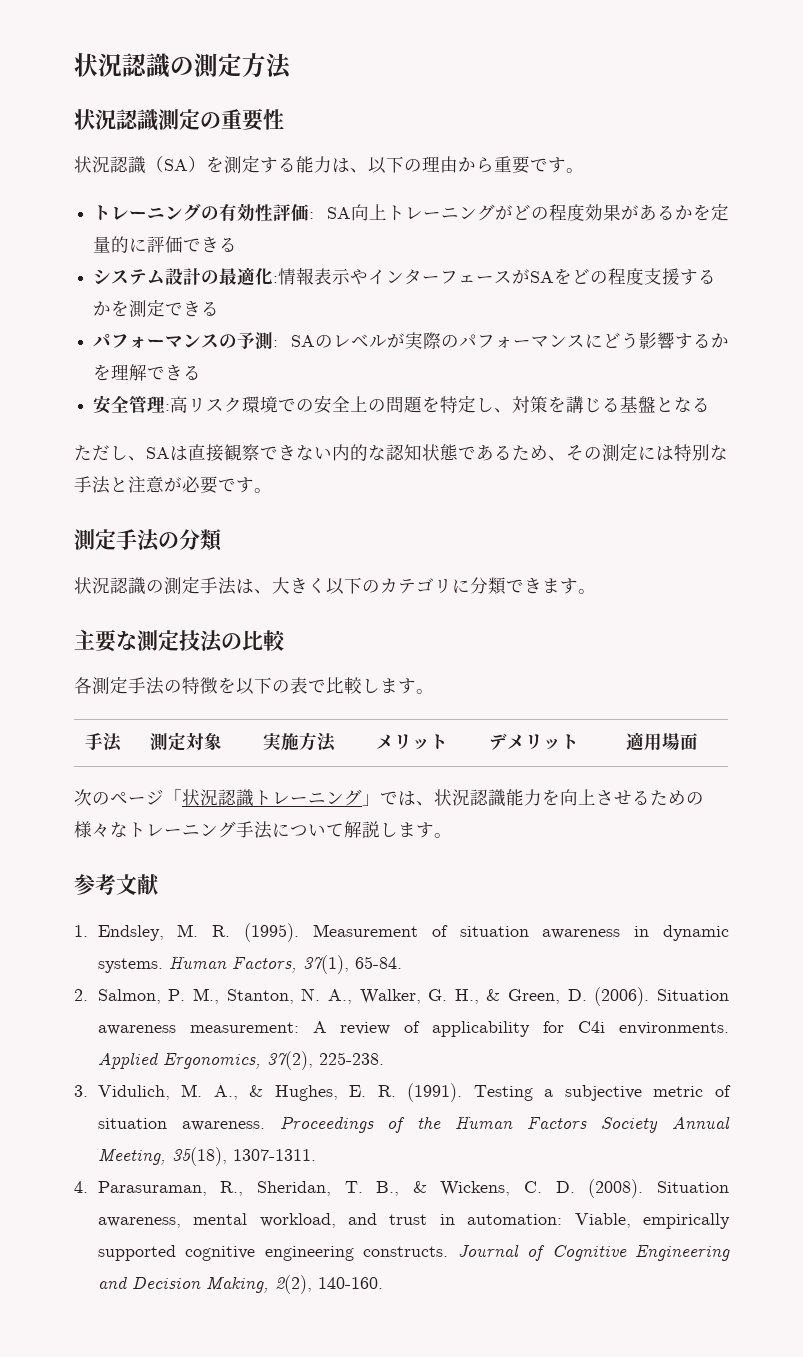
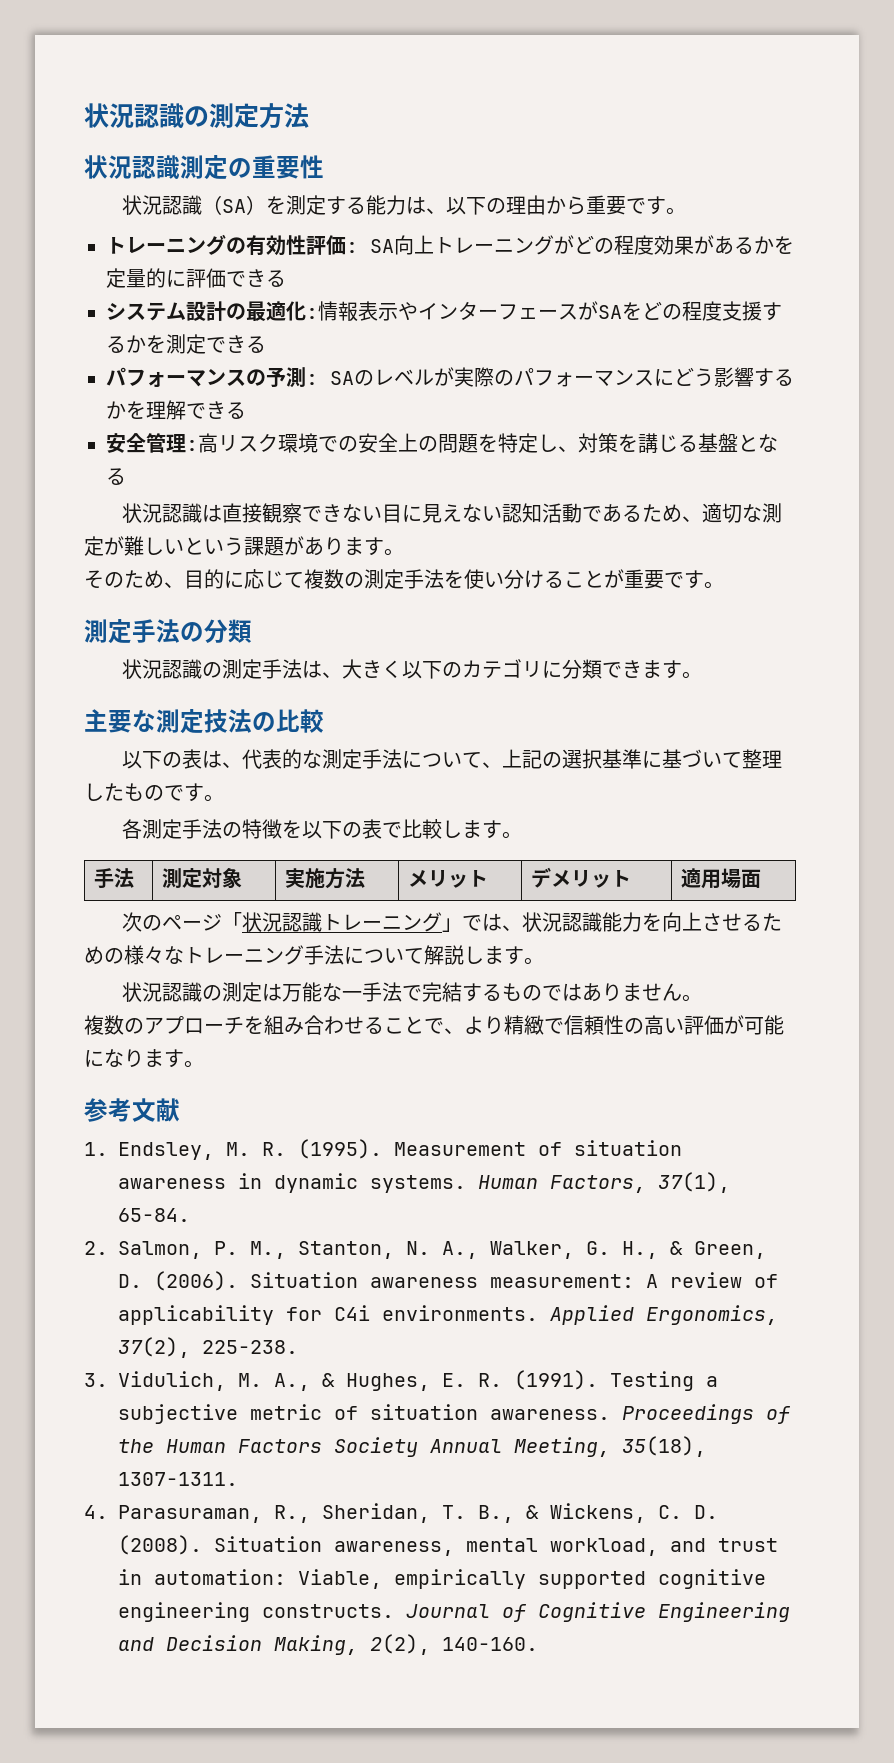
- ただし、SAは直接観察できない内的な認知状態であるため、その測定には特別な手法と注意が必要です。
+ 状況認識は直接観察できない目に見えない認知活動であるため、適切な測定が難しいという課題があります。
+ そのため、目的に応じて複数の測定手法を使い分けることが重要です。
+ 以下の表は、代表的な測定手法について、上記の選択基準に基づいて整理したものです。
+ 状況認識の測定は万能な一手法で完結するものではありません。
+ 複数のアプローチを組み合わせることで、より精緻で信頼性の高い評価が可能になります。

